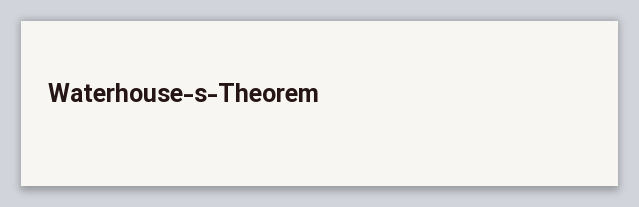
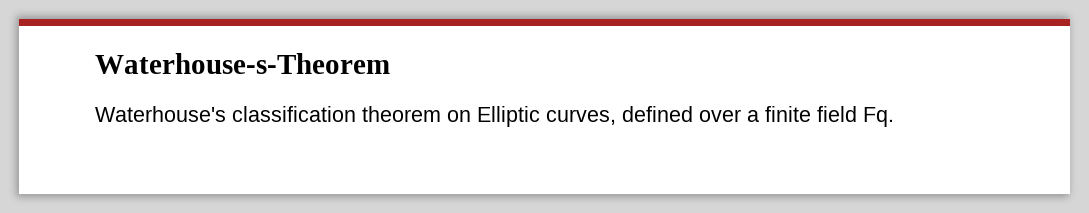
+ Waterhouse's classification theorem on Elliptic curves, defined over a finite field Fq.

